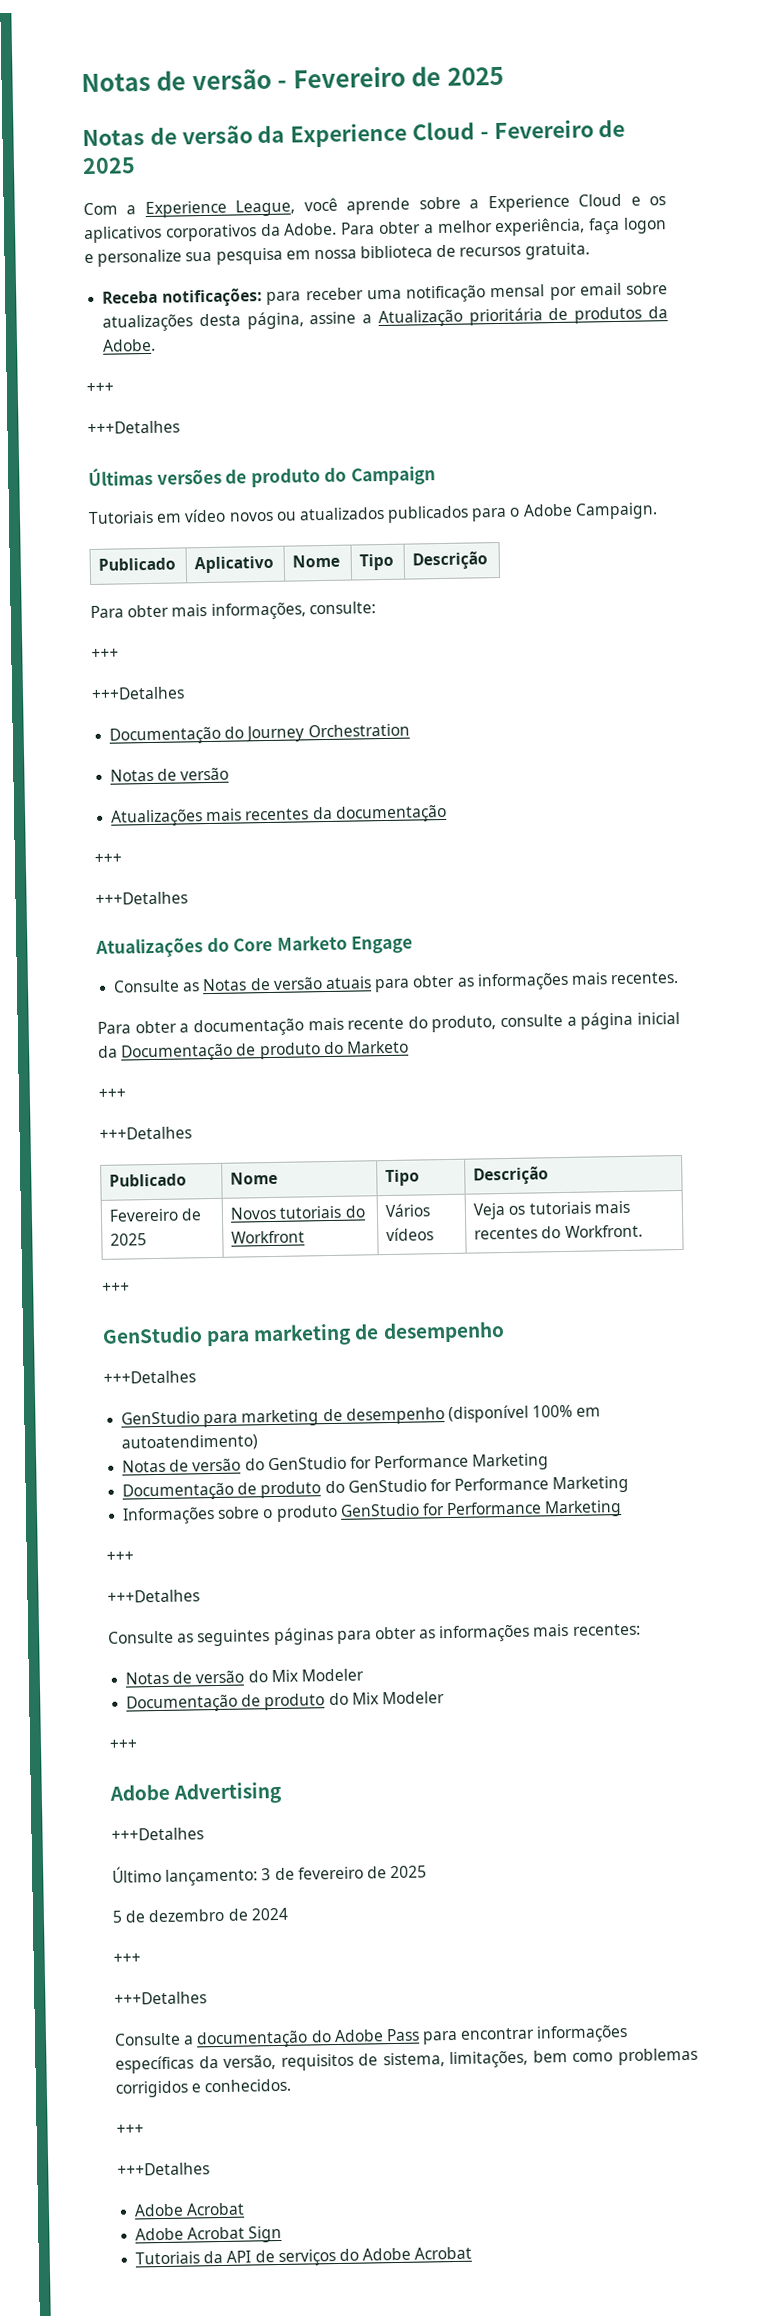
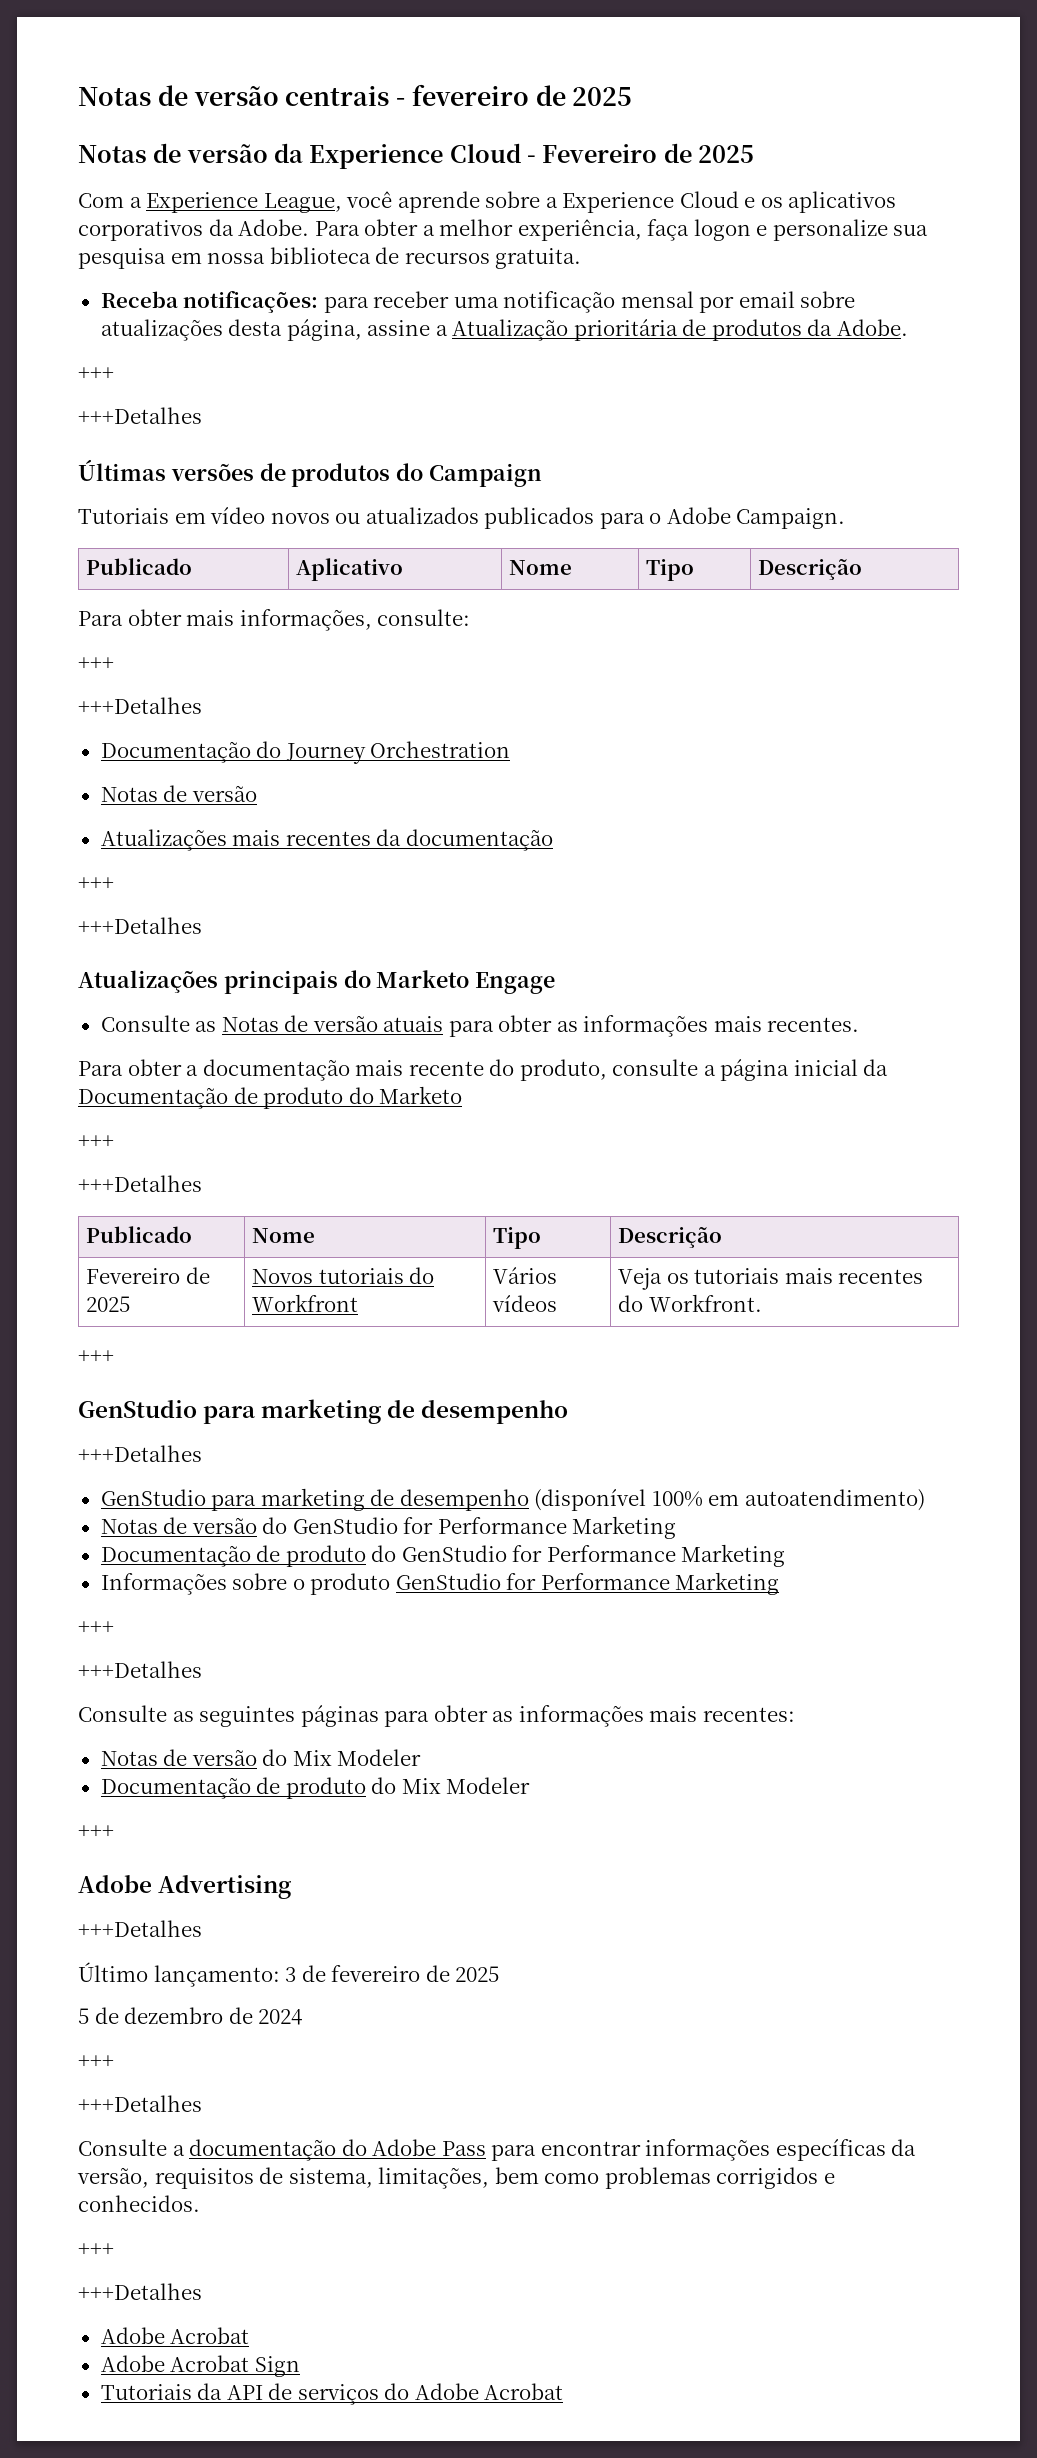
- Notas de versão - Fevereiro de 2025
+ Notas de versão centrais - fevereiro de 2025
- Últimas versões de produto do Campaign
+ Últimas versões de produtos do Campaign
- Atualizações do Core Marketo Engage
+ Atualizações principais do Marketo Engage

